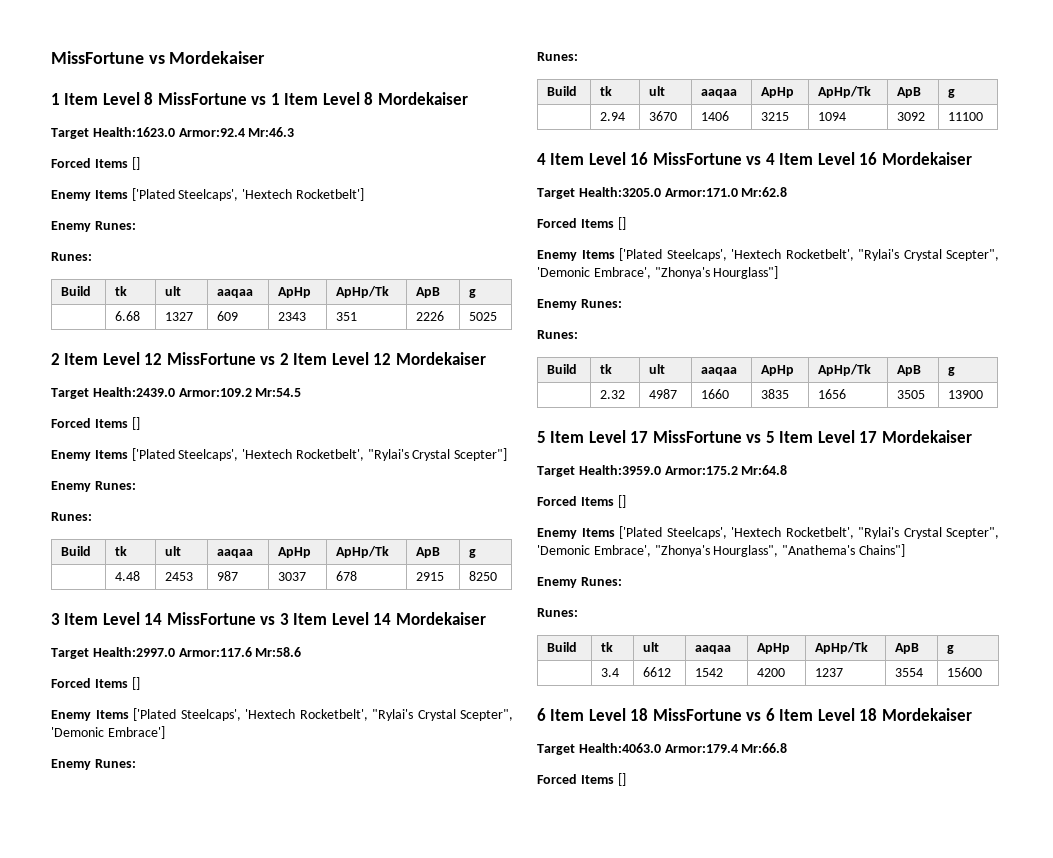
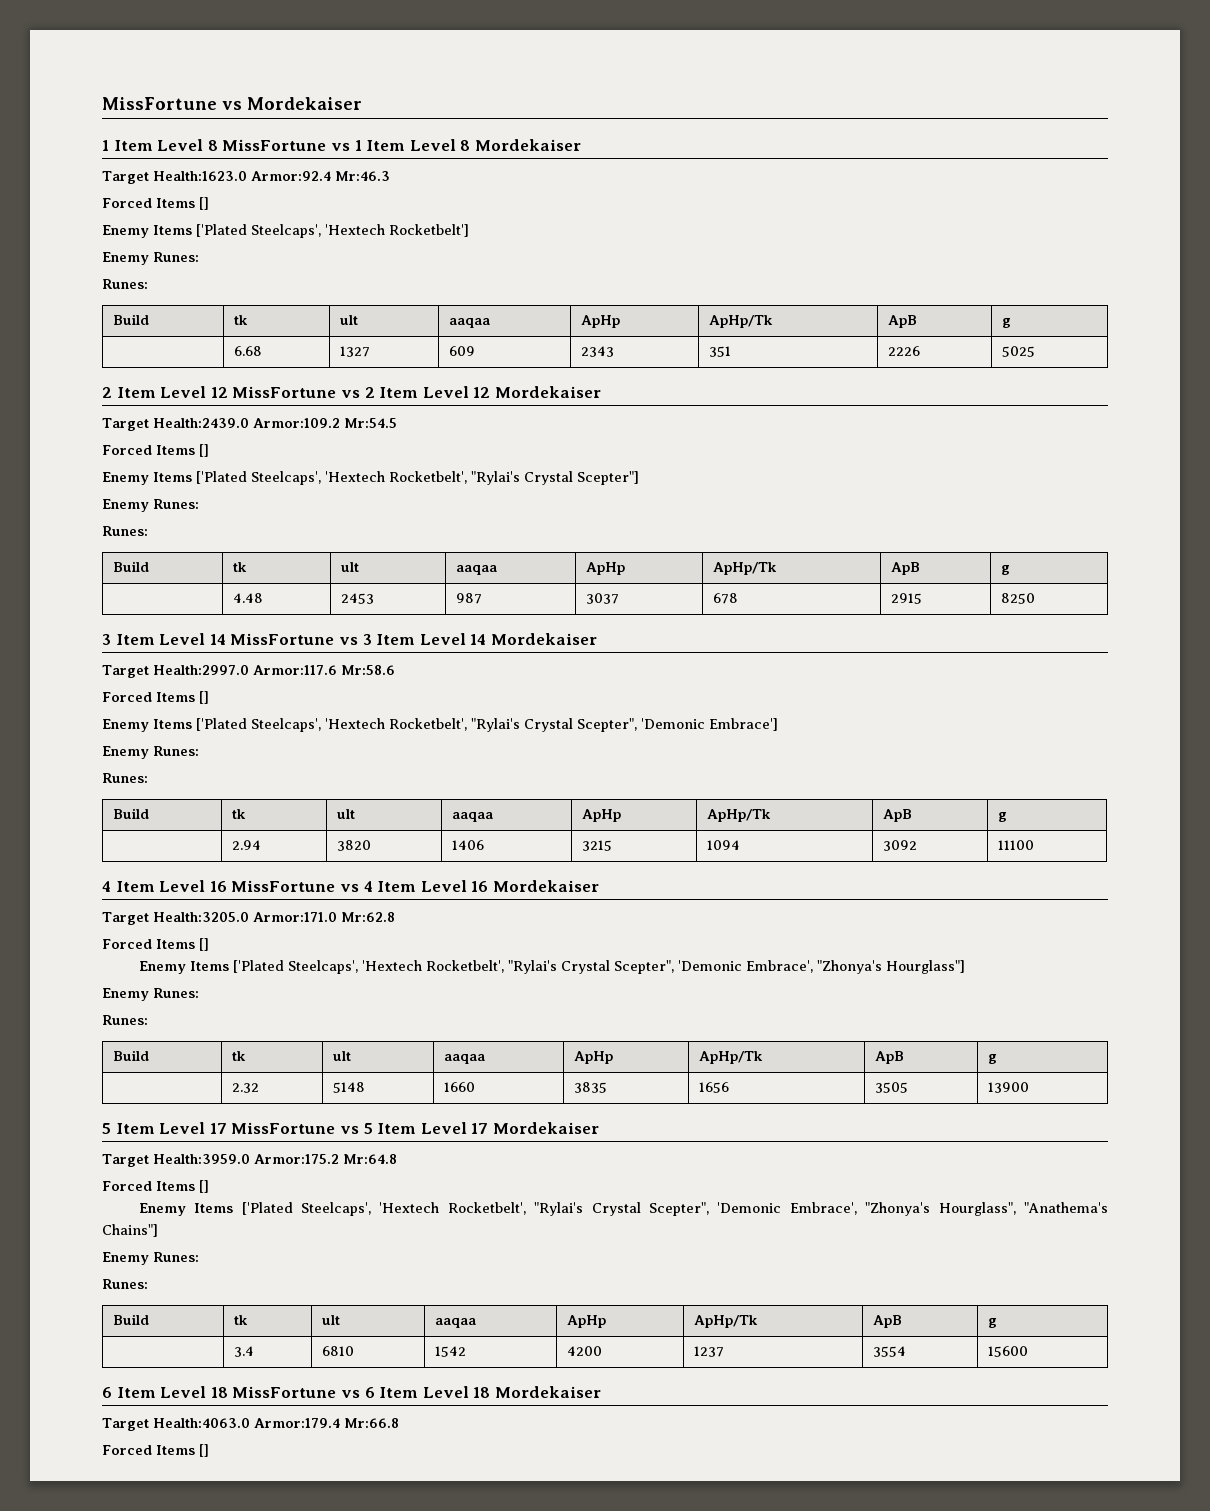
- | 2.94 | 3670 | 1406 | 3215 | 1094 | 3092 | 11100
+ | 2.94 | 3820 | 1406 | 3215 | 1094 | 3092 | 11100
- | 2.32 | 4987 | 1660 | 3835 | 1656 | 3505 | 13900
+ | 2.32 | 5148 | 1660 | 3835 | 1656 | 3505 | 13900
- | 3.4 | 6612 | 1542 | 4200 | 1237 | 3554 | 15600
+ | 3.4 | 6810 | 1542 | 4200 | 1237 | 3554 | 15600

